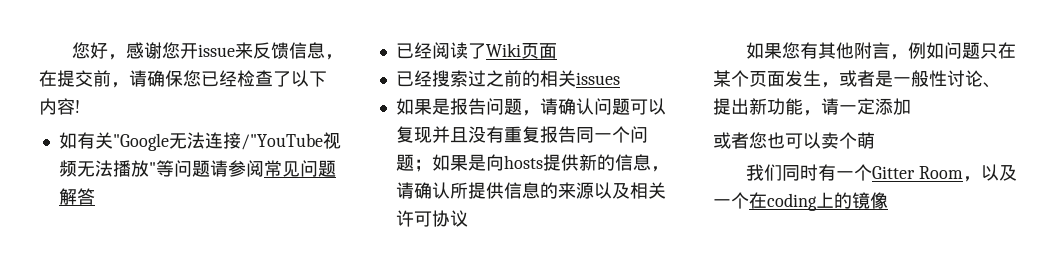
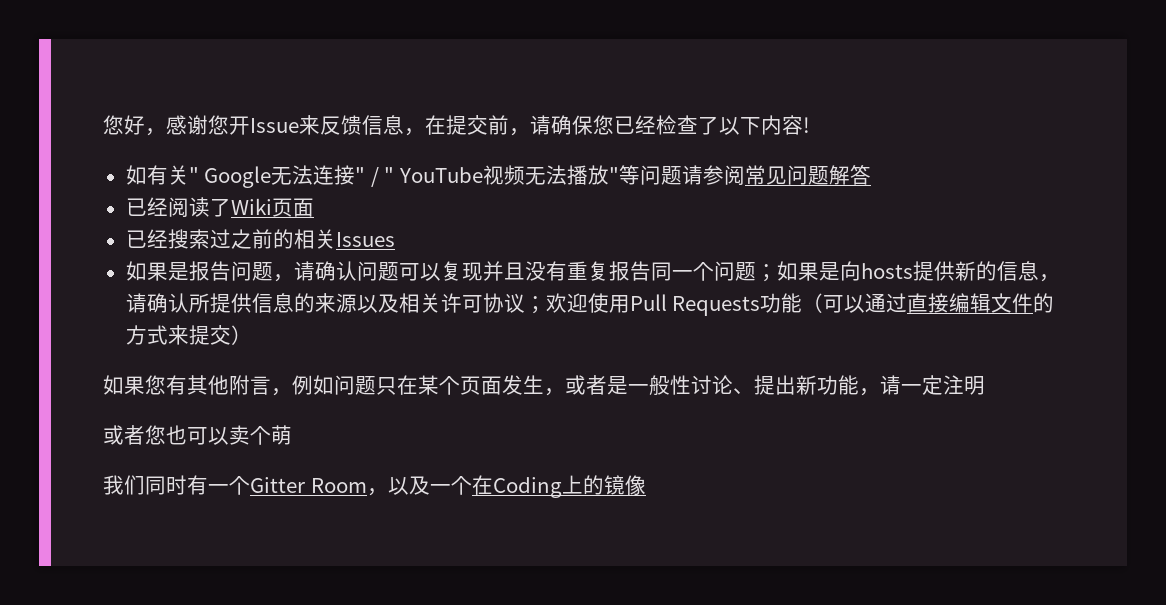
- 您好，感谢您开issue来反馈信息，在提交前，请确保您已经检查了以下内容!
+ 您好，感谢您开Issue来反馈信息，在提交前，请确保您已经检查了以下内容!
- 如有关"Google无法连接/"YouTube视频无法播放"等问题请参阅常见问题解答
+ 如有关" Google无法连接" / " YouTube视频无法播放"等问题请参阅常见问题解答
- 已经搜索过之前的相关issues
+ 已经搜索过之前的相关Issues
- 如果是报告问题，请确认问题可以复现并且没有重复报告同一个问题；如果是向hosts提供新的信息，请确认所提供信息的来源以及相关许可协议
+ 如果是报告问题，请确认问题可以复现并且没有重复报告同一个问题；如果是向hosts提供新的信息，请确认所提供信息的来源以及相关许可协议；欢迎使用Pull Requests功能（可以通过直接编辑文件的方式来提交）
- 如果您有其他附言，例如问题只在某个页面发生，或者是一般性讨论、提出新功能，请一定添加
+ 如果您有其他附言，例如问题只在某个页面发生，或者是一般性讨论、提出新功能，请一定注明
- 我们同时有一个Gitter Room，以及一个在coding上的镜像
+ 我们同时有一个Gitter Room，以及一个在Coding上的镜像

